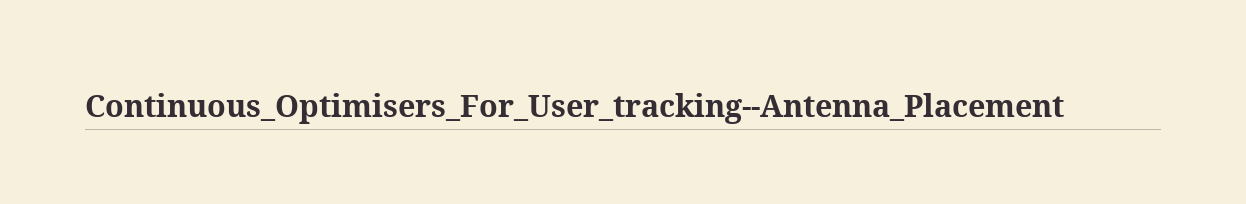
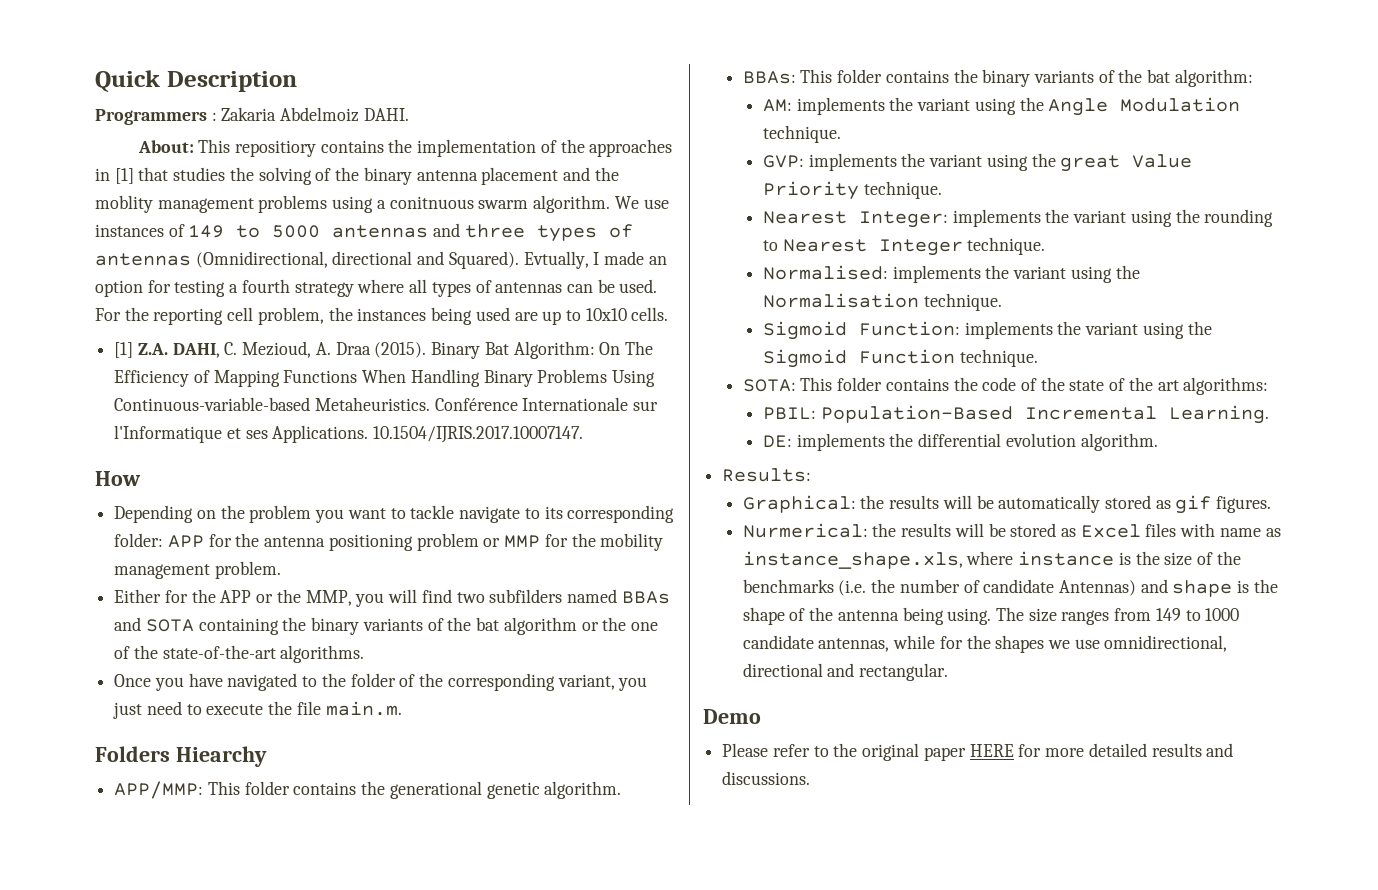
- Continuous_Optimisers_For_User_tracking--Antenna_Placement
+ Quick Description
+ Programmers : Zakaria Abdelmoiz DAHI.
+ About: This repositiory contains the implementation of the approaches in [1] that studies the solving of the binary antenna placement and the moblity management problems using a conitnuous swarm algorithm. We use instances of 149 to 5000 antennas and three types of antennas (Omnidirectional, directional and Squared). Evtually, I made an option for testing a fourth strategy where all types of antennas can be used. For the reporting cell problem, the instances being used are up to 10x10 cells.
+ [1] Z.A. DAHI, C. Mezioud, A. Draa (2015). Binary Bat Algorithm: On The Efficiency of Mapping Functions When Handling Binary Problems Using Continuous-variable-based Metaheuristics. Conférence Internationale sur l'Informatique et ses Applications. 10.1504/IJRIS.2017.10007147.
+ How
+ Depending on the problem you want to tackle navigate to its corresponding folder: APP for the antenna positioning problem or MMP for the mobility management problem.
+ Either for the APP or the MMP, you will find two subfilders named BBAs and SOTA containing the binary variants of the bat algorithm or the one of the state-of-the-art algorithms.
+ Once you have navigated to the folder of the corresponding variant, you just need to execute the file main.m.
+ Folders Hiearchy
+ APP/MMP: This folder contains the generational genetic algorithm.
+ BBAs: This folder contains the binary variants of the bat algorithm:
+ AM: implements the variant using the Angle Modulation technique.
+ GVP: implements the variant using the great Value Priority technique.
+ Nearest Integer: implements the variant using the rounding to Nearest Integer technique.
+ Normalised: implements the variant using the Normalisation technique.
+ Sigmoid Function: implements the variant using the Sigmoid Function technique.
+ SOTA: This folder contains the code of the state of the art algorithms:
+ PBIL: Population-Based Incremental Learning.
+ DE: implements the differential evolution algorithm.
+ Results:
+ Graphical: the results will be automatically stored as gif figures.
+ Nurmerical: the results will be stored as Excel files with name as instance_shape.xls, where instance is the size of the benchmarks (i.e. the number of candidate Antennas) and shape is the shape of the antenna being using. The size ranges from 149 to 1000 candidate antennas, while for the shapes we use omnidirectional, directional and rectangular.
+ Demo
+ Please refer to the original paper HERE for more detailed results and discussions.

